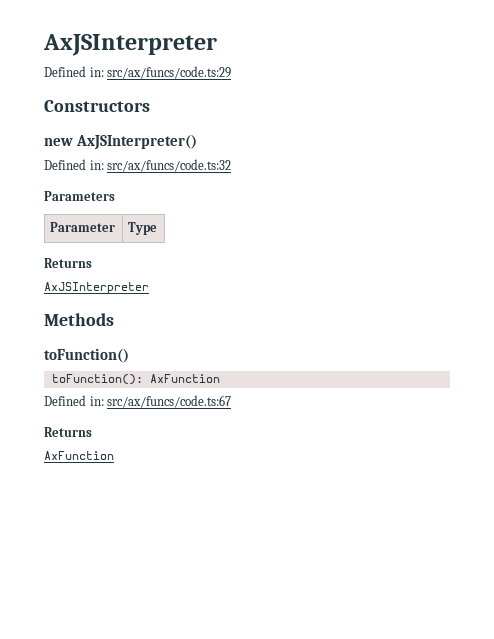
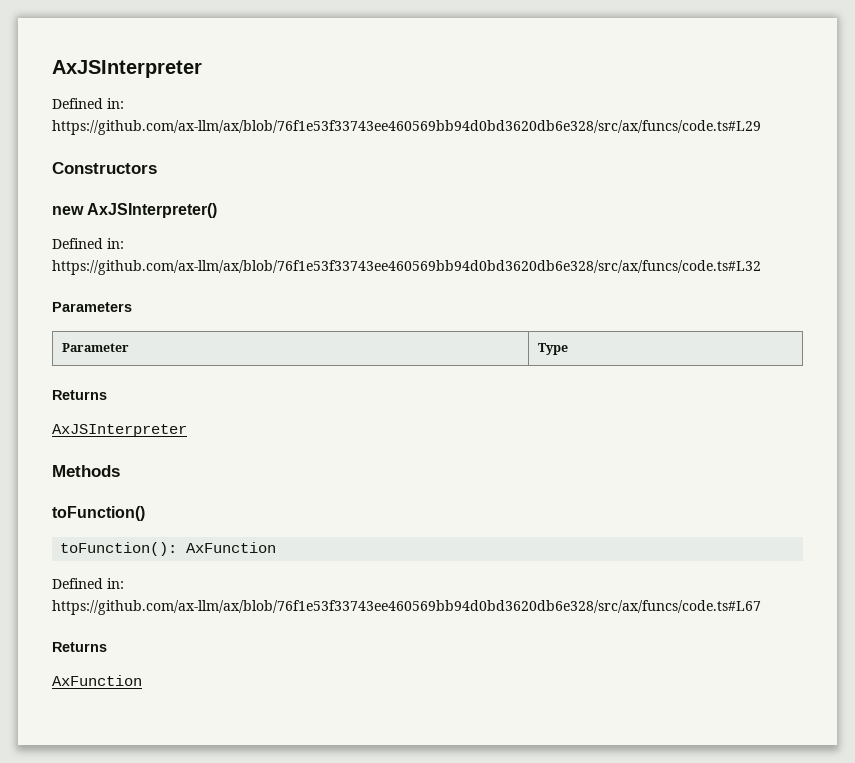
- Defined in: src/ax/funcs/code.ts:29
+ Defined in: https://github.com/ax-llm/ax/blob/76f1e53f33743ee460569bb94d0bd3620db6e328/src/ax/funcs/code.ts#L29
- Defined in: src/ax/funcs/code.ts:32
+ Defined in: https://github.com/ax-llm/ax/blob/76f1e53f33743ee460569bb94d0bd3620db6e328/src/ax/funcs/code.ts#L32
- Defined in: src/ax/funcs/code.ts:67
+ Defined in: https://github.com/ax-llm/ax/blob/76f1e53f33743ee460569bb94d0bd3620db6e328/src/ax/funcs/code.ts#L67

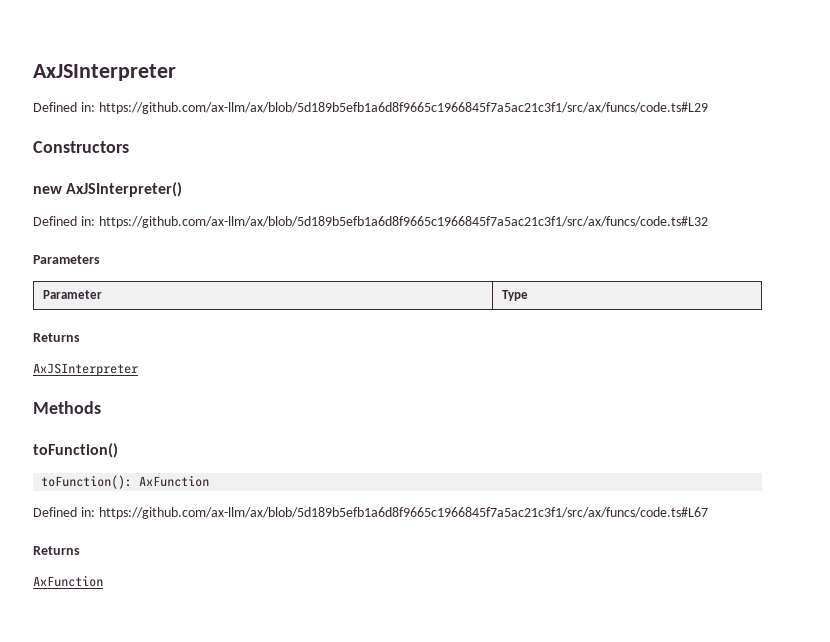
- Defined in: https://github.com/ax-llm/ax/blob/76f1e53f33743ee460569bb94d0bd3620db6e328/src/ax/funcs/code.ts#L29
+ Defined in: https://github.com/ax-llm/ax/blob/5d189b5efb1a6d8f9665c1966845f7a5ac21c3f1/src/ax/funcs/code.ts#L29
- Defined in: https://github.com/ax-llm/ax/blob/76f1e53f33743ee460569bb94d0bd3620db6e328/src/ax/funcs/code.ts#L32
+ Defined in: https://github.com/ax-llm/ax/blob/5d189b5efb1a6d8f9665c1966845f7a5ac21c3f1/src/ax/funcs/code.ts#L32
- Defined in: https://github.com/ax-llm/ax/blob/76f1e53f33743ee460569bb94d0bd3620db6e328/src/ax/funcs/code.ts#L67
+ Defined in: https://github.com/ax-llm/ax/blob/5d189b5efb1a6d8f9665c1966845f7a5ac21c3f1/src/ax/funcs/code.ts#L67

